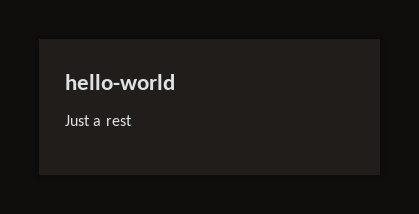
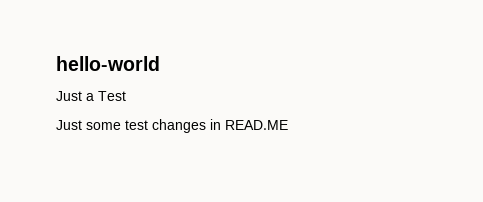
- Just a rest
+ Just a Test
+ Just some test changes in READ.ME

